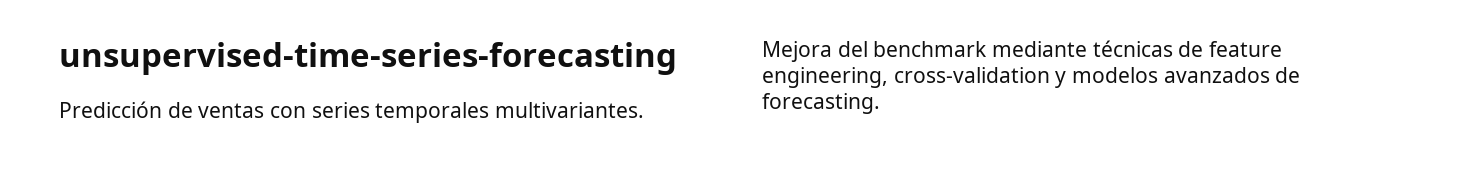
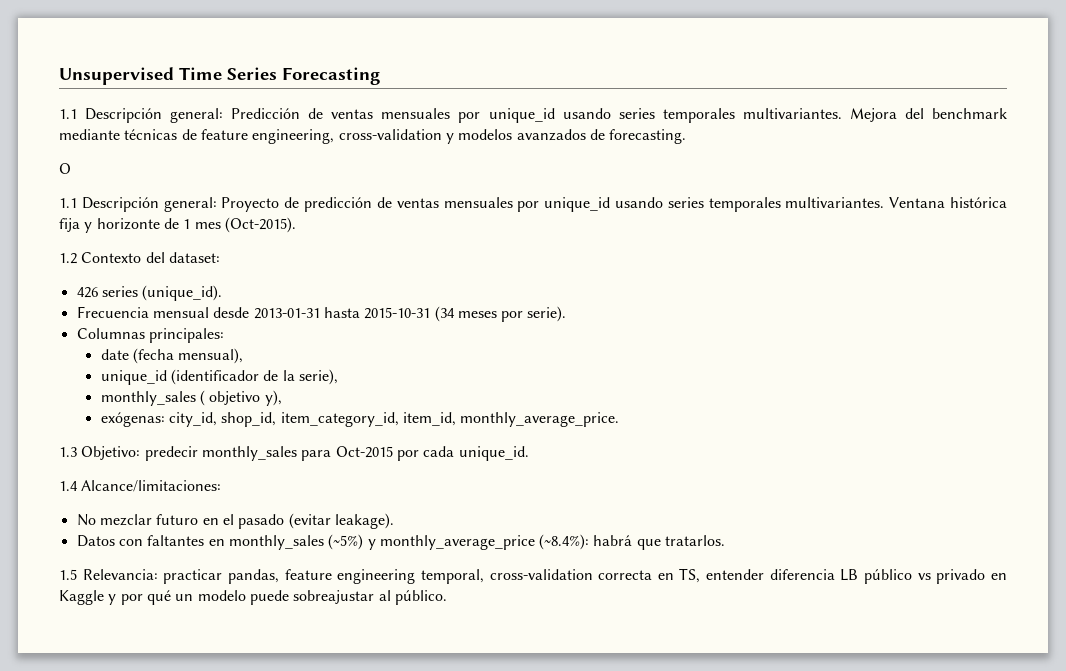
- unsupervised-time-series-forecasting
- Predicción de ventas con series temporales multivariantes.
+ Unsupervised Time Series Forecasting
+ 1.1 Descripción general: Predicción de ventas mensuales por unique_id usando series temporales multivariantes.
+ O
+ 1.1 Descripción general: Proyecto de predicción de ventas mensuales por unique_id usando series temporales multivariantes. Ventana histórica fija y horizonte de 1 mes (Oct-2015).
+ 1.2 Contexto del dataset:
+ 426 series (unique_id).
+ Frecuencia mensual desde 2013-01-31 hasta 2015-10-31 (34 meses por serie).
+ Columnas principales:
+ date (fecha mensual),
+ unique_id (identificador de la serie),
+ monthly_sales ( objetivo y),
+ exógenas: city_id, shop_id, item_category_id, item_id, monthly_average_price.
+ 1.3 Objetivo: predecir monthly_sales para Oct-2015 por cada unique_id.
+ 1.4 Alcance/limitaciones:
+ No mezclar futuro en el pasado (evitar leakage).
+ Datos con faltantes en monthly_sales (~5%) y monthly_average_price (~8.4%): habrá que tratarlos.
+ 1.5 Relevancia: practicar pandas, feature engineering temporal, cross-validation correcta en TS, entender diferencia LB público vs privado en Kaggle y por qué un modelo puede sobreajustar al público.

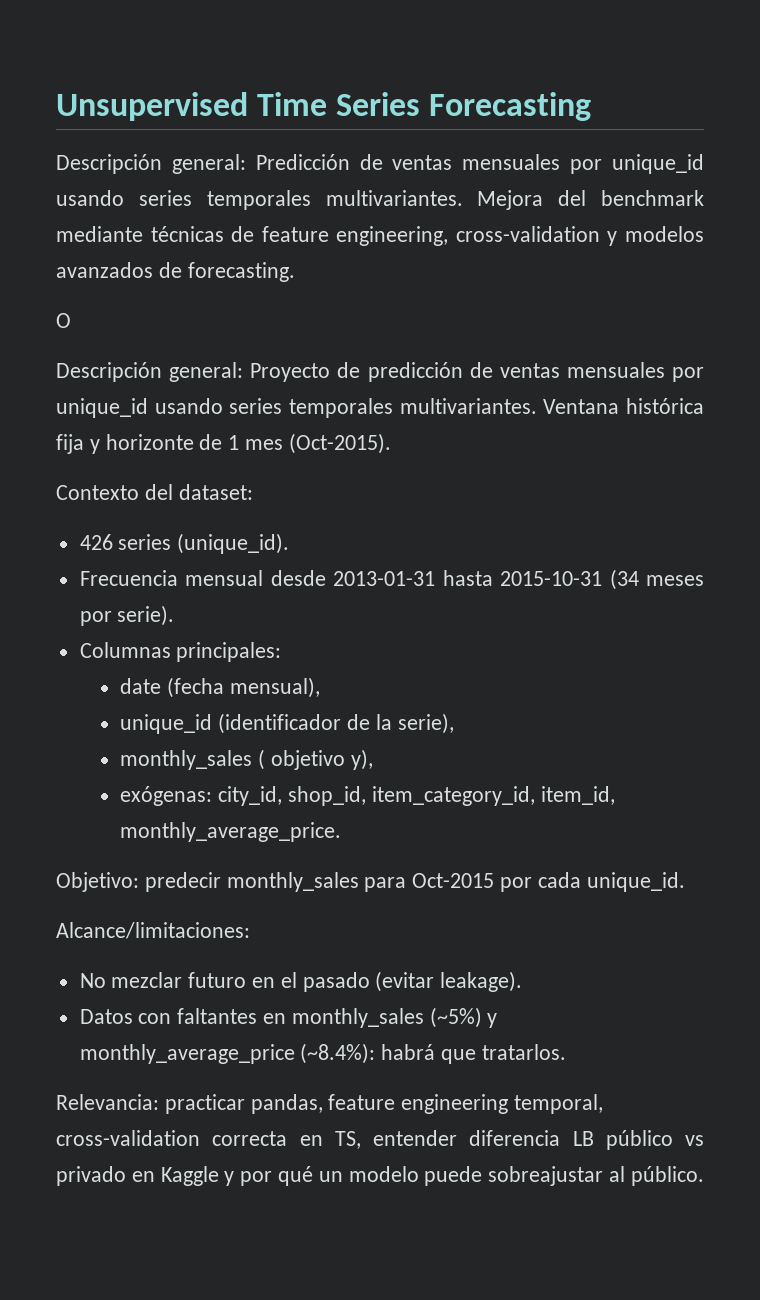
- 1.1 Descripción general: Predicción de ventas mensuales por unique_id usando series temporales multivariantes.
+ Descripción general: Predicción de ventas mensuales por unique_id usando series temporales multivariantes.
- 1.1 Descripción general: Proyecto de predicción de ventas mensuales por unique_id usando series temporales multivariantes.
+ Descripción general: Proyecto de predicción de ventas mensuales por unique_id usando series temporales multivariantes.
- 1.2 Contexto del dataset:
+ Contexto del dataset:
- 1.3 Objetivo: predecir monthly_sales para Oct-2015 por cada unique_id.
+ Objetivo: predecir monthly_sales para Oct-2015 por cada unique_id.
- 1.4 Alcance/limitaciones:
+ Alcance/limitaciones:
- 1.5 Relevancia: practicar pandas, feature engineering temporal, cross-validation correcta en TS, entender diferencia LB público vs privado en Kaggle y por qué un modelo puede sobreajustar al público.
+ Relevancia: practicar pandas, feature engineering temporal, cross-validation correcta en TS, entender diferencia LB público vs privado en Kaggle y por qué un modelo puede sobreajustar al público.

